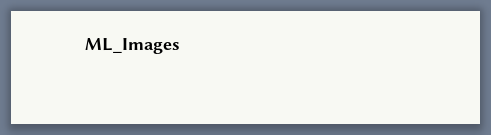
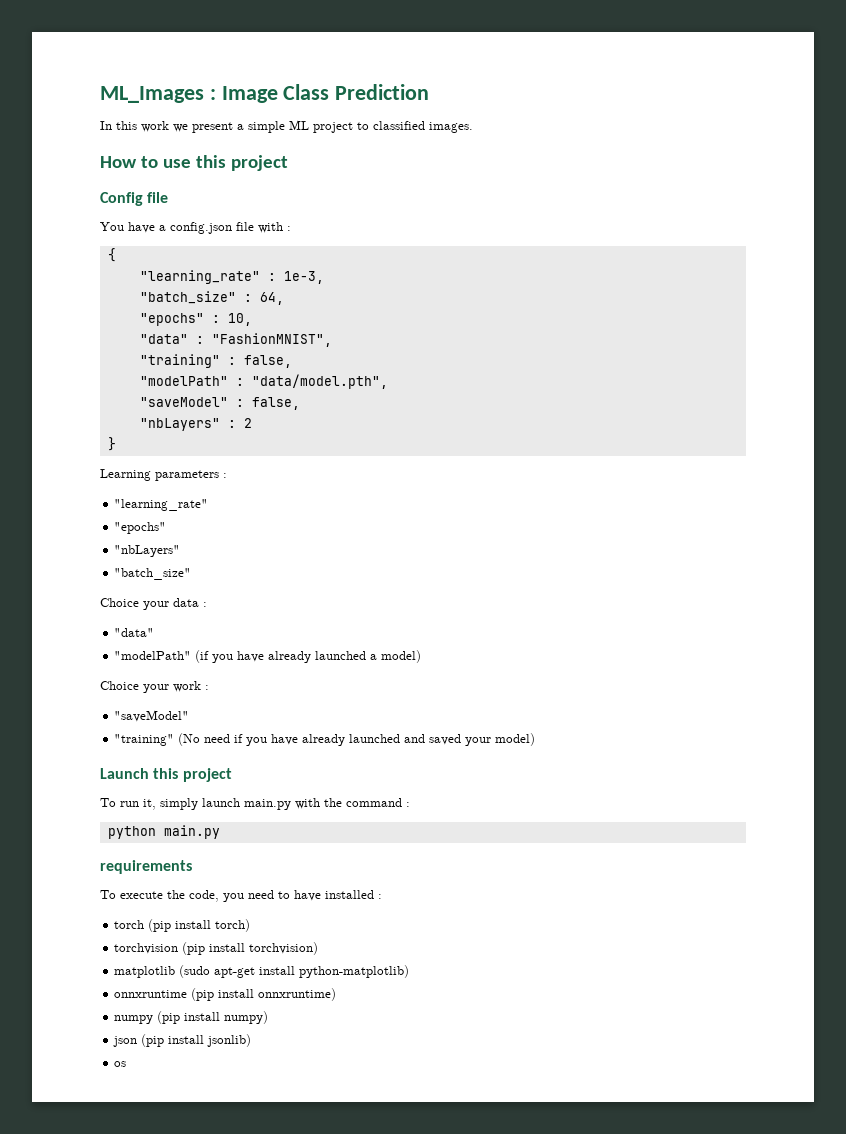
- ML_Images
+ ML_Images : Image Class Prediction
+ In this work we present a simple ML project to classified images.
+ How to use this project
+ Config file
+ You have a config.json file with :
+ {
+ "learning_rate" : 1e-3,
+ "batch_size" : 64,
+ "epochs" : 10,
+ "data" : "FashionMNIST",
+ "training" : false,
+ "modelPath" : "data/model.pth",
+ "saveModel" : false,
+ "nbLayers" : 2
+ }
+ Learning parameters :
+ "learning_rate"
+ "epochs"
+ "nbLayers"
+ "batch_size"
+ Choice your data :
+ "data"
+ "modelPath" (if you have already launched a model)
+ Choice your work :
+ "saveModel"
+ "training" (No need if you have already launched and saved your model)
+ Launch this project
+ To run it, simply launch main.py with the command :
+ python main.py
+ requirements
+ To execute the code, you need to have installed :
+ torch (pip install torch)
+ torchvision (pip install torchvision)
+ matplotlib (sudo apt-get install python-matplotlib)
+ onnxruntime (pip install onnxruntime)
+ numpy (pip install numpy)
+ json (pip install jsonlib)
+ os

